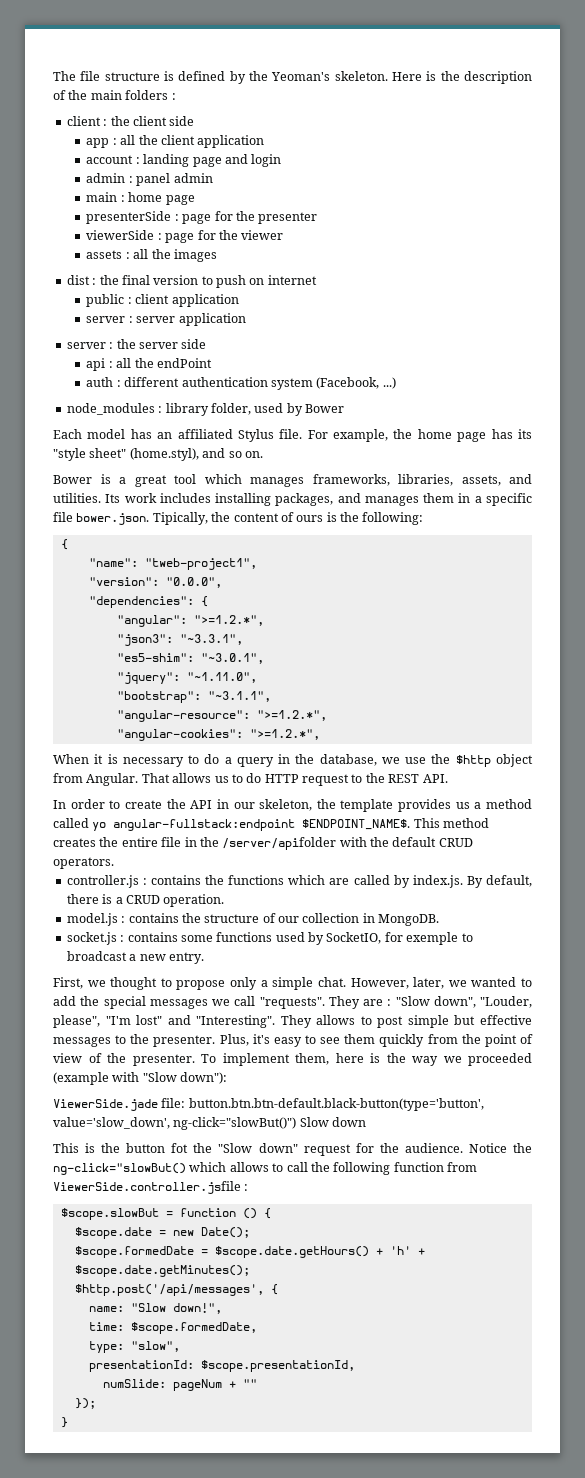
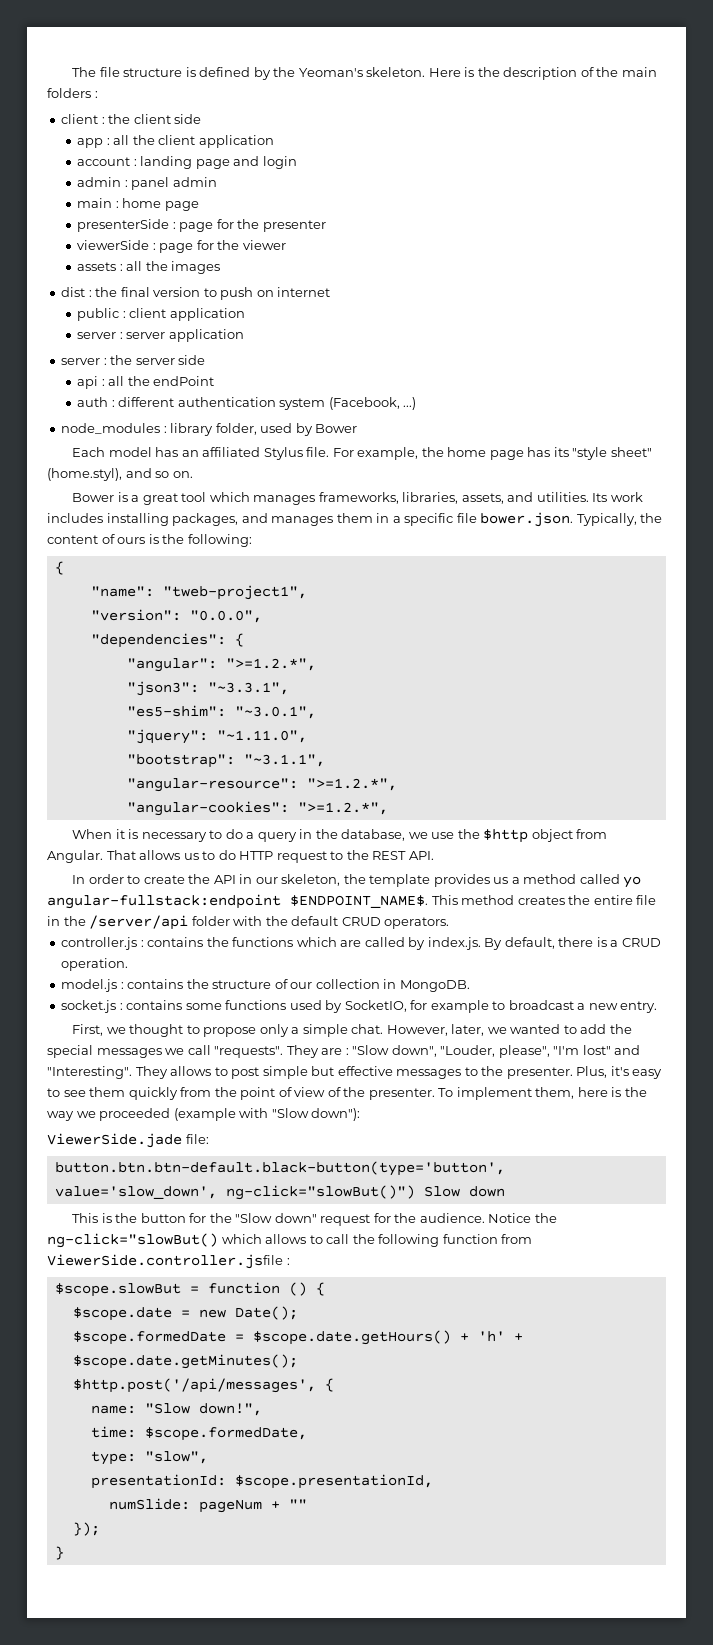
- Its work includes installing packages, and manages them in a specific file bower.json. Tipically, the content of ours is the following:
+ Its work includes installing packages, and manages them in a specific file bower.json. Typically, the content of ours is the following:
- This method creates the entire file in the /server/apifolder with the default CRUD operators.
+ This method creates the entire file in the /server/api folder with the default CRUD operators.
- socket.js : contains some functions used by SocketIO, for exemple to broadcast a new entry.
+ socket.js : contains some functions used by SocketIO, for example to broadcast a new entry.
- ViewerSide.jade file: button.btn.btn-default.black-button(type='button', value='slow_down', ng-click="slowBut()") Slow down
+ ViewerSide.jade file:
+ button.btn.btn-default.black-button(type='button', value='slow_down', ng-click="slowBut()") Slow down
- This is the button fot the "Slow down" request for the audience.
+ This is the button for the "Slow down" request for the audience.

